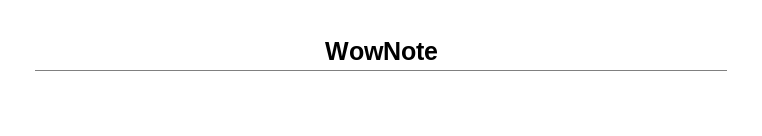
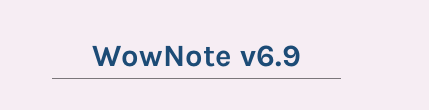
- WowNote
+ WowNote v6.9

